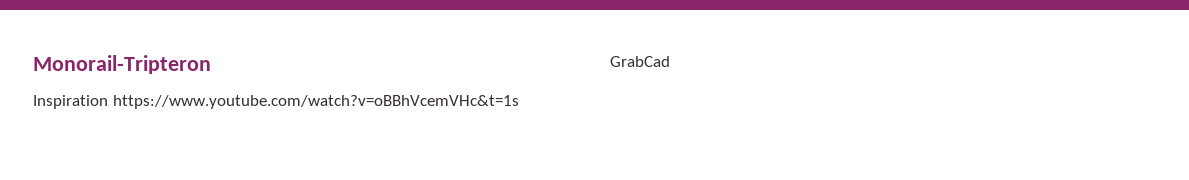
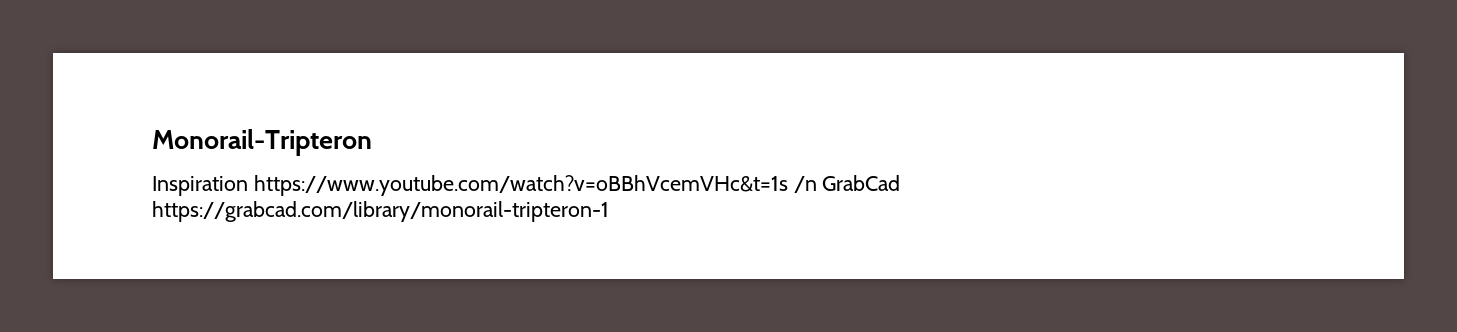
- Inspiration https://www.youtube.com/watch?v=oBBhVcemVHc&t=1s GrabCad
+ Inspiration https://www.youtube.com/watch?v=oBBhVcemVHc&t=1s /n GrabCad https://grabcad.com/library/monorail-tripteron-1

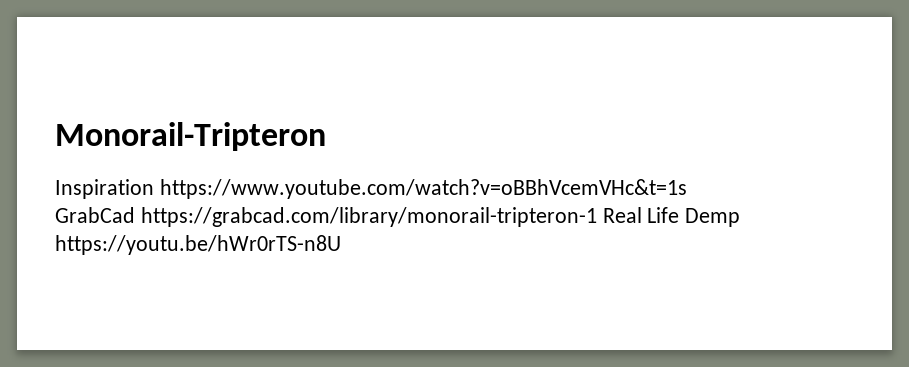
- Inspiration https://www.youtube.com/watch?v=oBBhVcemVHc&t=1s /n GrabCad https://grabcad.com/library/monorail-tripteron-1
+ Inspiration https://www.youtube.com/watch?v=oBBhVcemVHc&t=1s
+ GrabCad https://grabcad.com/library/monorail-tripteron-1 Real Life Demp https://youtu.be/hWr0rTS-n8U

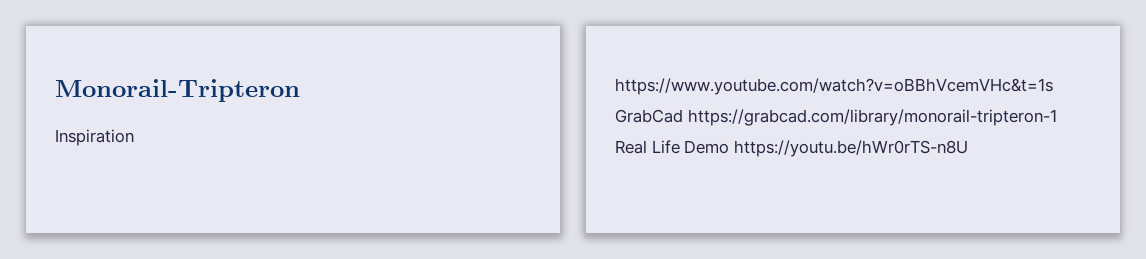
- GrabCad https://grabcad.com/library/monorail-tripteron-1 Real Life Demp https://youtu.be/hWr0rTS-n8U
+ GrabCad https://grabcad.com/library/monorail-tripteron-1
+ Real Life Demo https://youtu.be/hWr0rTS-n8U

